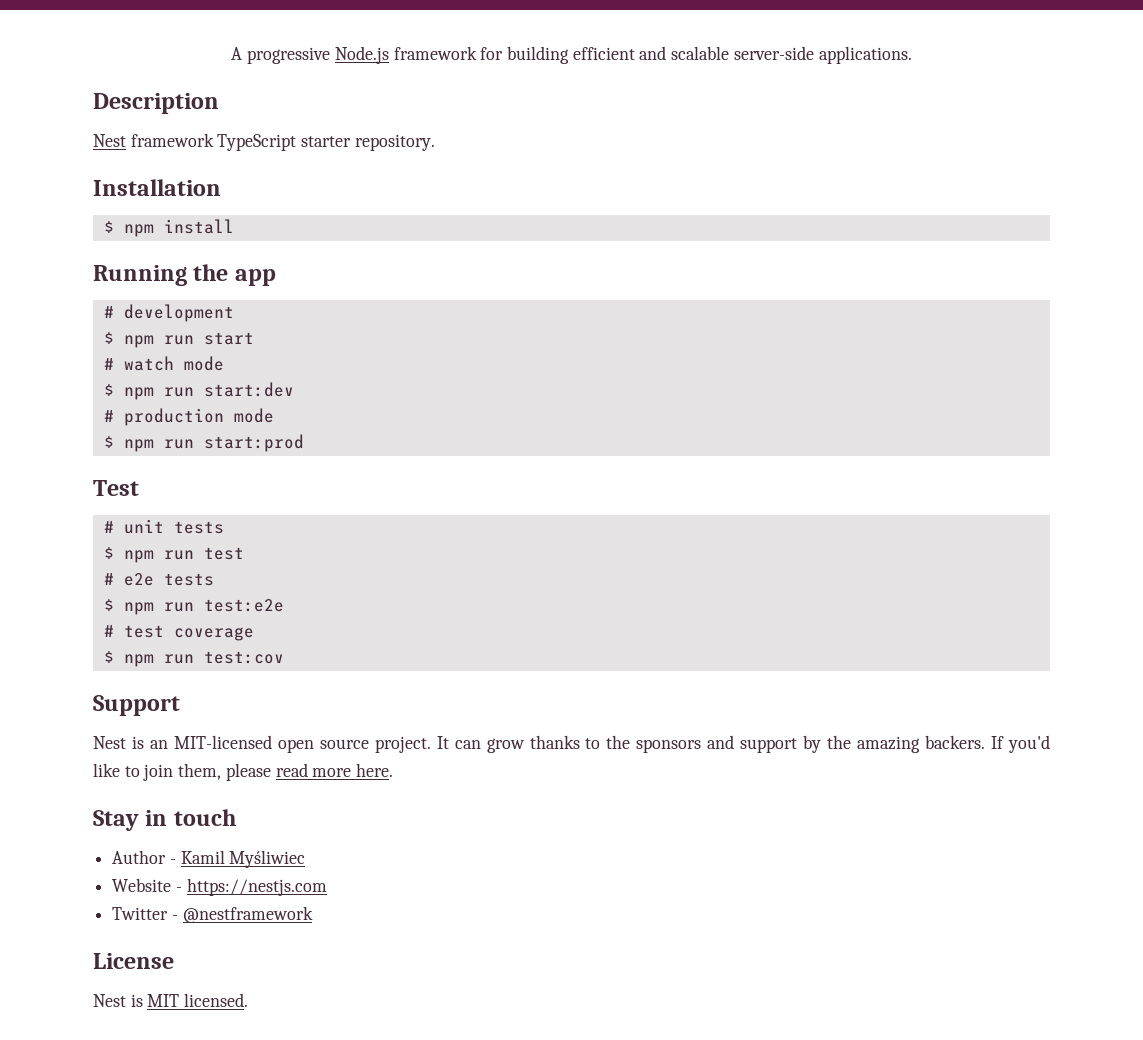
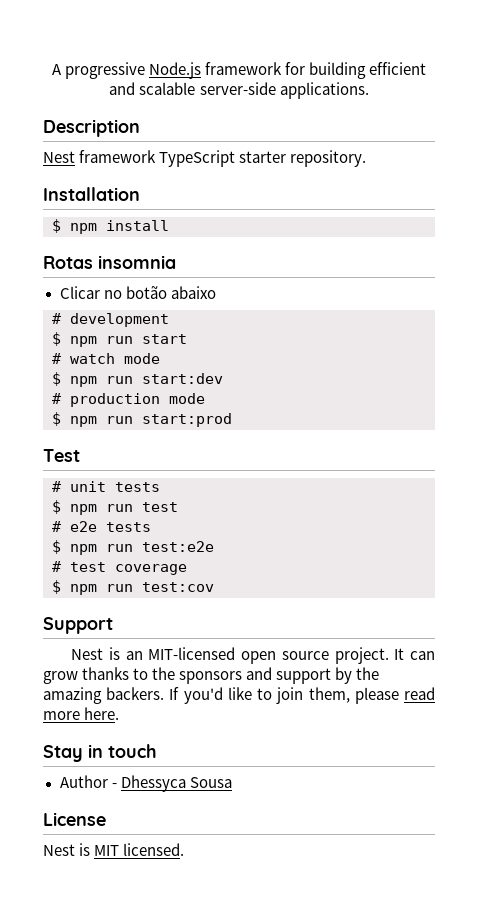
- Running the app
+ Rotas insomnia
+ Clicar no botão abaixo
- Author - Kamil Myśliwiec
- Website - https://nestjs.com
- Twitter - @nestframework
+ Author - Dhessyca Sousa

